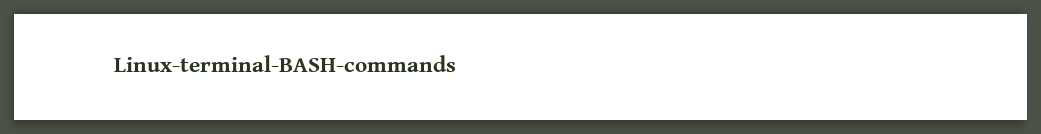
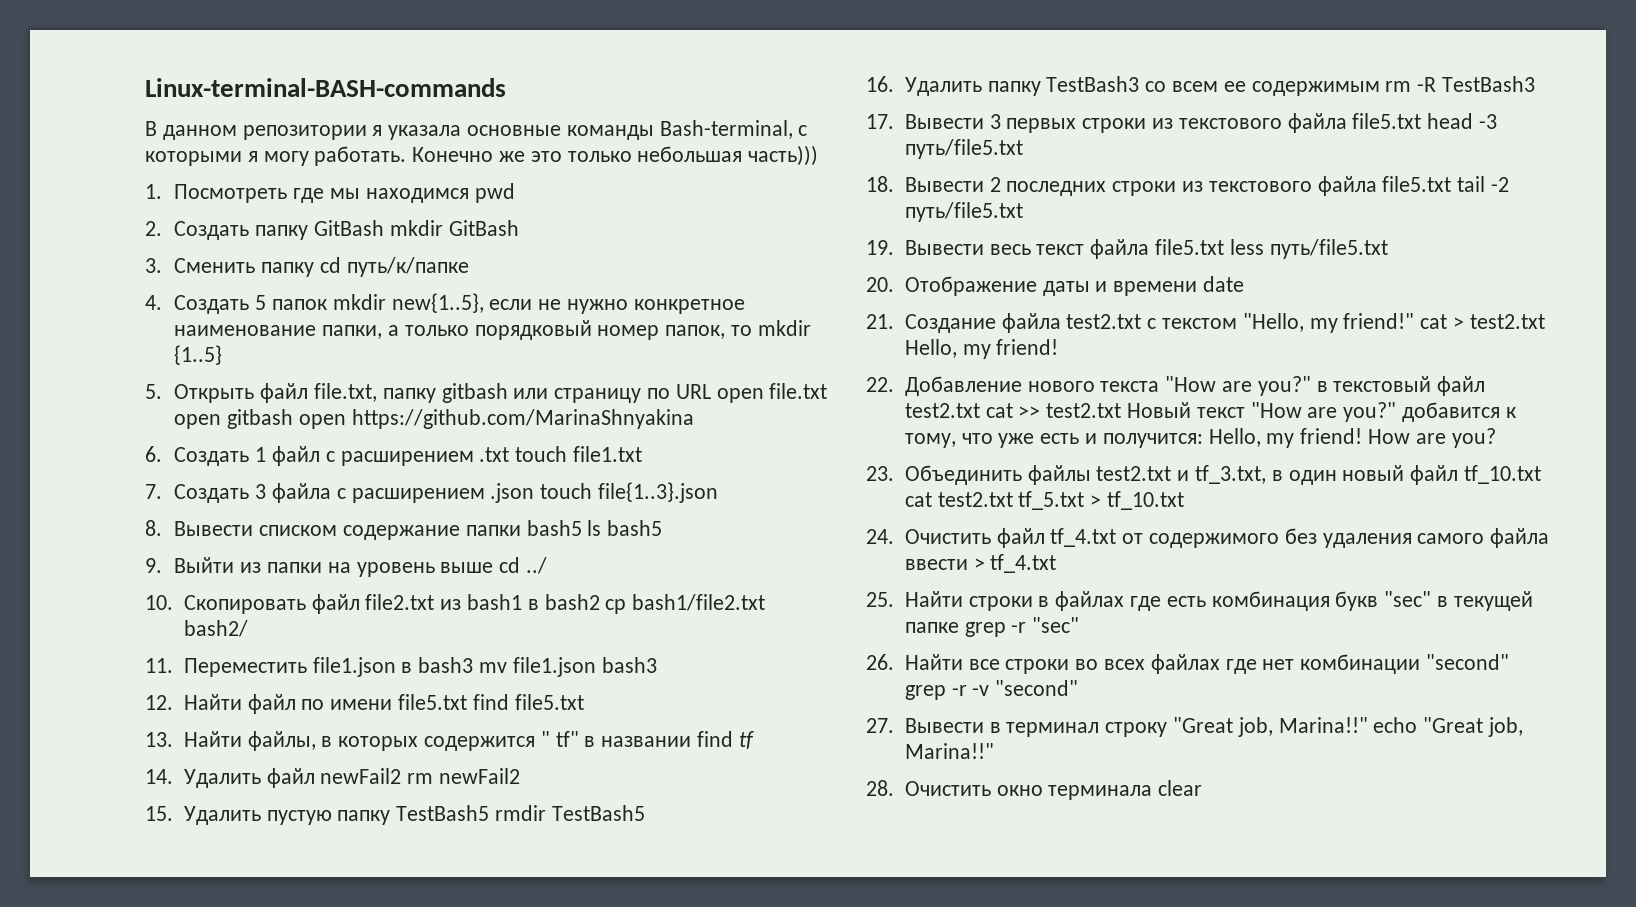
+ В данном репозитории я указала основные команды Bash-terminal, с которыми я могу работать. Конечно же это только небольшая часть)))
+ 1. Посмотреть где мы находимся pwd
+ 2. Создать папку GitBash mkdir GitBash
+ 3. Сменить папку cd путь/к/папке
+ 4. Создать 5 папок mkdir new{1..5}, если не нужно конкретное наименование папки, а только порядковый номер папок, то mkdir {1..5}
+ 5. Открыть файл file.txt, папку gitbash или страницу по URL open file.txt open gitbash open https://github.com/MarinaShnyakina
+ 6. Создать 1 файл c расширением .txt touch file1.txt
+ 7. Создать 3 файла с расширением .json touch file{1..3}.json
+ 8. Вывести списком содержание папки bash5 ls bash5
+ 9. Выйти из папки на уровень выше cd ../
+ 10. Скопировать файл file2.txt из bash1 в bash2 cp bash1/file2.txt bash2/
+ 11. Переместить file1.json в bash3 mv file1.json bash3
+ 12. Найти файл по имени file5.txt find file5.txt
+ 13. Найти файлы, в которых содержится " tf" в названии find tf
+ 14. Удалить файл newFail2 rm newFail2
+ 15. Удалить пустую папку TestBash5 rmdir TestBash5
+ 16. Удалить папку TestBash3 со всем ее содержимым rm -R TestBash3
+ 17. Вывести 3 первых строки из текстового файла file5.txt head -3 путь/file5.txt
+ 18. Вывести 2 последних строки из текстового файла file5.txt tail -2 путь/file5.txt
+ 19. Вывести весь текст файла file5.txt less путь/file5.txt
+ 20. Отображение даты и времени date
+ 21. Создание файла test2.txt c текстом "Hello, my friend!" cat > test2.txt Hello, my friend!
+ 22. Добавление нового текста "How are you?" в текстовый файл test2.txt cat >> test2.txt Новый текст "How are you?" добавится к тому, что уже есть и получится: Hello, my friend! How are you?
+ 23. Объединить файлы test2.txt и tf_3.txt, в один новый файл tf_10.txt cat test2.txt tf_5.txt > tf_10.txt
+ 24. Очистить файл tf_4.txt от содержимого без удаления самого файла ввести > tf_4.txt
+ 25. Найти строки в файлах где есть комбинация букв "sec" в текущей папке grep -r "sec"
+ 26. Найти все строки во всех файлах где нет комбинации "second" grep -r -v "second"
+ 27. Вывести в терминал строку "Great job, Marina!!" echo "Great job, Marina!!"
+ 28. Очистить окно терминала clear

